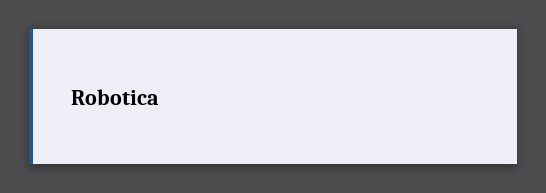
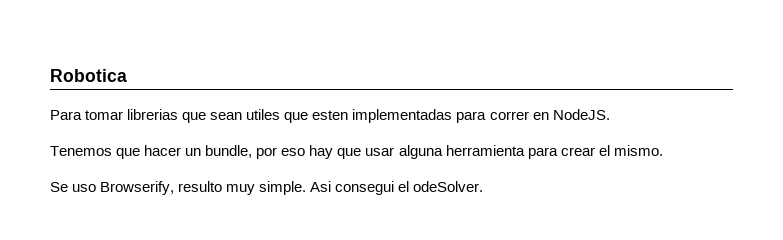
+ Para tomar librerias que sean utiles que esten implementadas para correr en NodeJS.
+ Tenemos que hacer un bundle, por eso hay que usar alguna herramienta para crear el mismo.
+ Se uso Browserify, resulto muy simple. Asi consegui el odeSolver.

